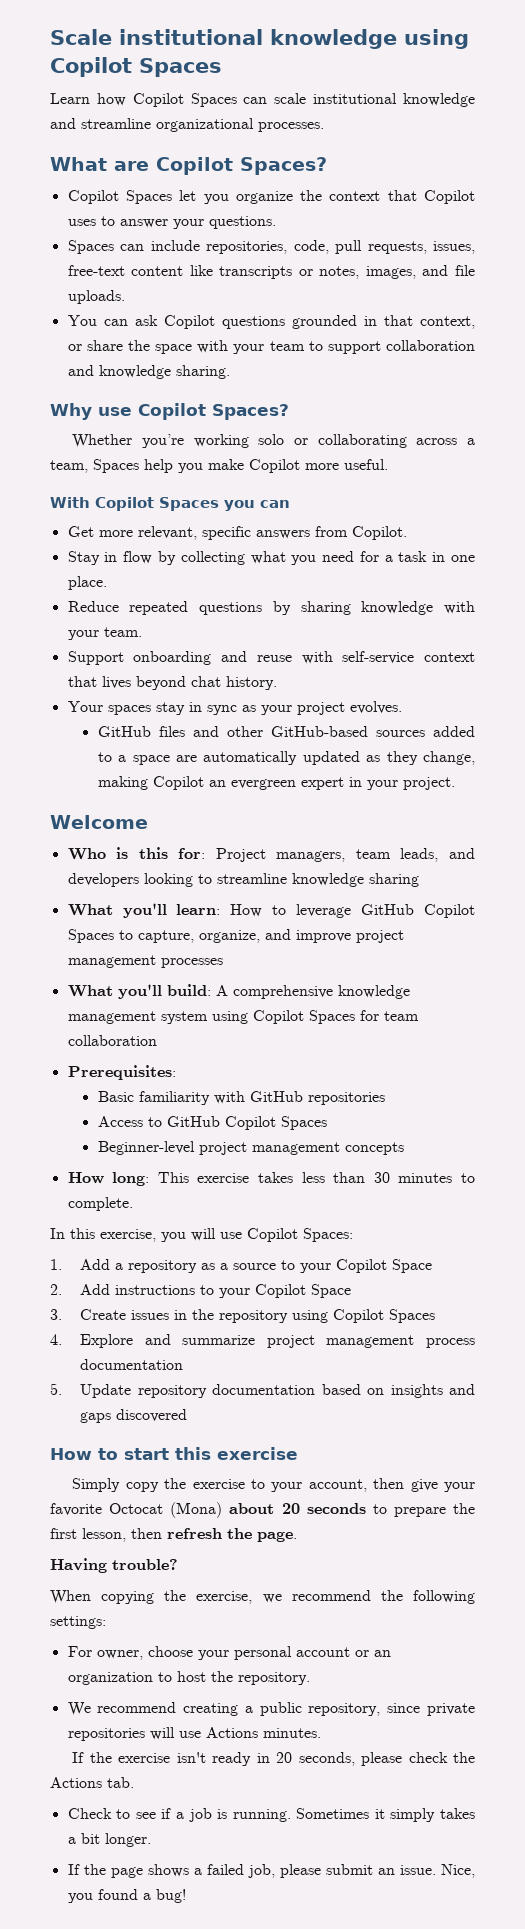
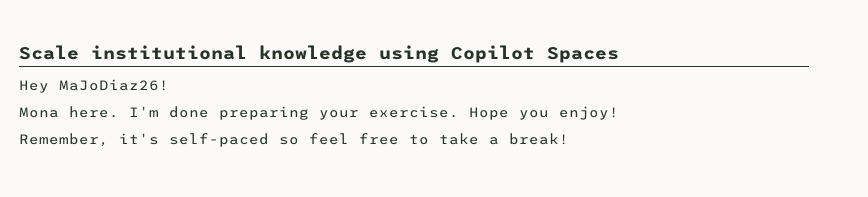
- Learn how Copilot Spaces can scale institutional knowledge and streamline organizational processes.
- What are Copilot Spaces?
- Copilot Spaces let you organize the context that Copilot uses to answer your questions.
- Spaces can include repositories, code, pull requests, issues, free-text content like transcripts or notes, images, and file uploads.
- You can ask Copilot questions grounded in that context, or share the space with your team to support collaboration and knowledge sharing.
- Why use Copilot Spaces?
- Whether you’re working solo or collaborating across a team, Spaces help you make Copilot more useful.
- With Copilot Spaces you can
- Get more relevant, specific answers from Copilot.
- Stay in flow by collecting what you need for a task in one place.
- Reduce repeated questions by sharing knowledge with your team.
- Support onboarding and reuse with self-service context that lives beyond chat history.
- Your spaces stay in sync as your project evolves.
- GitHub files and other GitHub-based sources added to a space are automatically updated as they change, making Copilot an evergreen expert in your project.
- Welcome
- Who is this for: Project managers, team leads, and developers looking to streamline knowledge sharing
- What you'll learn: How to leverage GitHub Copilot Spaces to capture, organize, and improve project management processes
- What you'll build: A comprehensive knowledge management system using Copilot Spaces for team collaboration
- Prerequisites:
- Basic familiarity with GitHub repositories
- Access to GitHub Copilot Spaces
- Beginner-level project management concepts
- How long: This exercise takes less than 30 minutes to complete.
- In this exercise, you will use Copilot Spaces:
- 1. Add a repository as a source to your Copilot Space
- 2. Add instructions to your Copilot Space
- 3. Create issues in the repository using Copilot Spaces
- 4. Explore and summarize project management process documentation
- 5. Update repository documentation based on insights and gaps discovered
- How to start this exercise
- Simply copy the exercise to your account, then give your favorite Octocat (Mona) about 20 seconds to prepare the first lesson, then refresh the page.
- Having trouble?
- When copying the exercise, we recommend the following settings:
- For owner, choose your personal account or an organization to host the repository.
- We recommend creating a public repository, since private repositories will use Actions minutes.
- If the exercise isn't ready in 20 seconds, please check the Actions tab.
- Check to see if a job is running. Sometimes it simply takes a bit longer.
- If the page shows a failed job, please submit an issue. Nice, you found a bug!
+ Hey MaJoDiaz26!
+ Mona here. I'm done preparing your exercise. Hope you enjoy!
+ Remember, it's self-paced so feel free to take a break!

